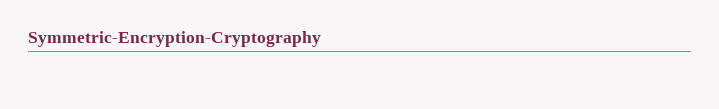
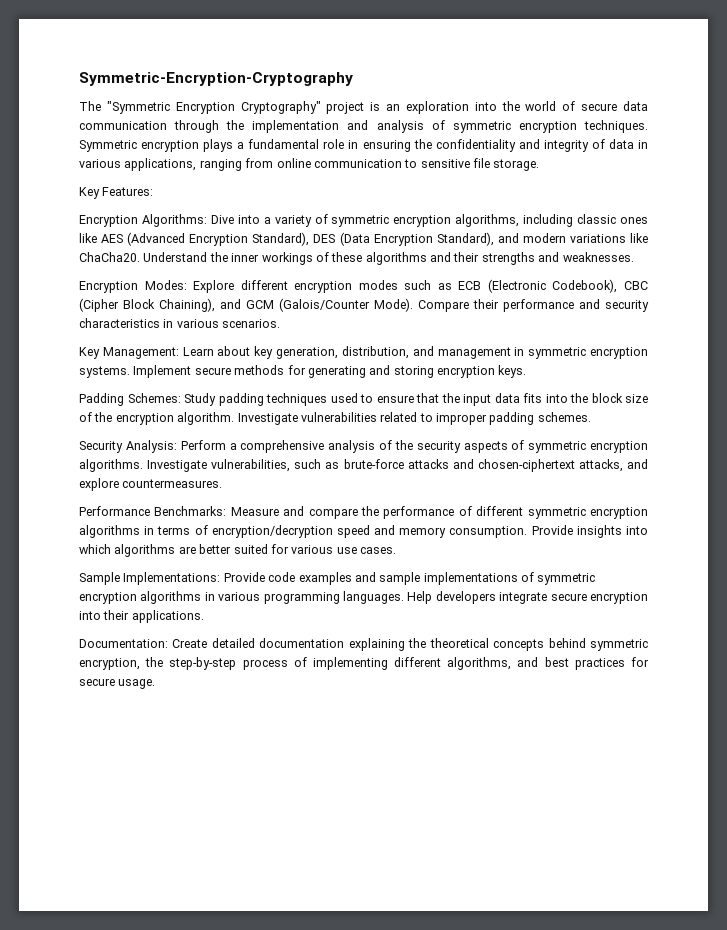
+ The "Symmetric Encryption Cryptography" project is an exploration into the world of secure data communication through the implementation and analysis of symmetric encryption techniques. Symmetric encryption plays a fundamental role in ensuring the confidentiality and integrity of data in various applications, ranging from online communication to sensitive file storage.
+ Key Features:
+ Encryption Algorithms: Dive into a variety of symmetric encryption algorithms, including classic ones like AES (Advanced Encryption Standard), DES (Data Encryption Standard), and modern variations like ChaCha20. Understand the inner workings of these algorithms and their strengths and weaknesses.
+ Encryption Modes: Explore different encryption modes such as ECB (Electronic Codebook), CBC (Cipher Block Chaining), and GCM (Galois/Counter Mode). Compare their performance and security characteristics in various scenarios.
+ Key Management: Learn about key generation, distribution, and management in symmetric encryption systems. Implement secure methods for generating and storing encryption keys.
+ Padding Schemes: Study padding techniques used to ensure that the input data fits into the block size of the encryption algorithm. Investigate vulnerabilities related to improper padding schemes.
+ Security Analysis: Perform a comprehensive analysis of the security aspects of symmetric encryption algorithms. Investigate vulnerabilities, such as brute-force attacks and chosen-ciphertext attacks, and explore countermeasures.
+ Performance Benchmarks: Measure and compare the performance of different symmetric encryption algorithms in terms of encryption/decryption speed and memory consumption. Provide insights into which algorithms are better suited for various use cases.
+ Sample Implementations: Provide code examples and sample implementations of symmetric encryption algorithms in various programming languages. Help developers integrate secure encryption into their applications.
+ Documentation: Create detailed documentation explaining the theoretical concepts behind symmetric encryption, the step-by-step process of implementing different algorithms, and best practices for secure usage.

